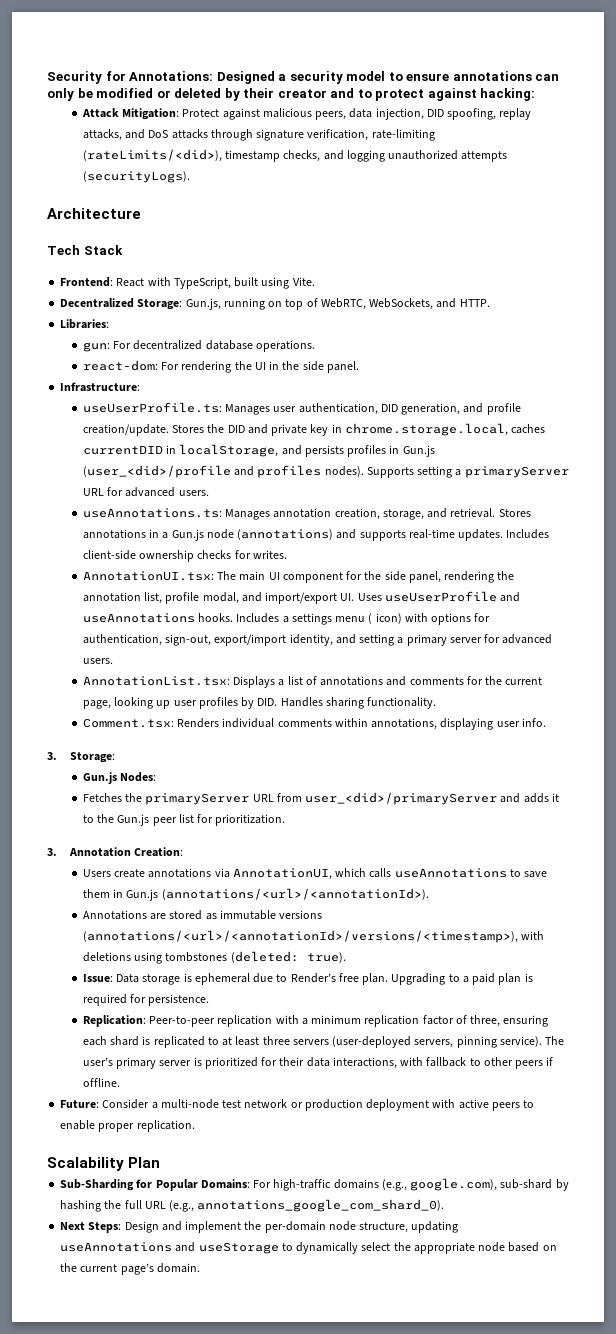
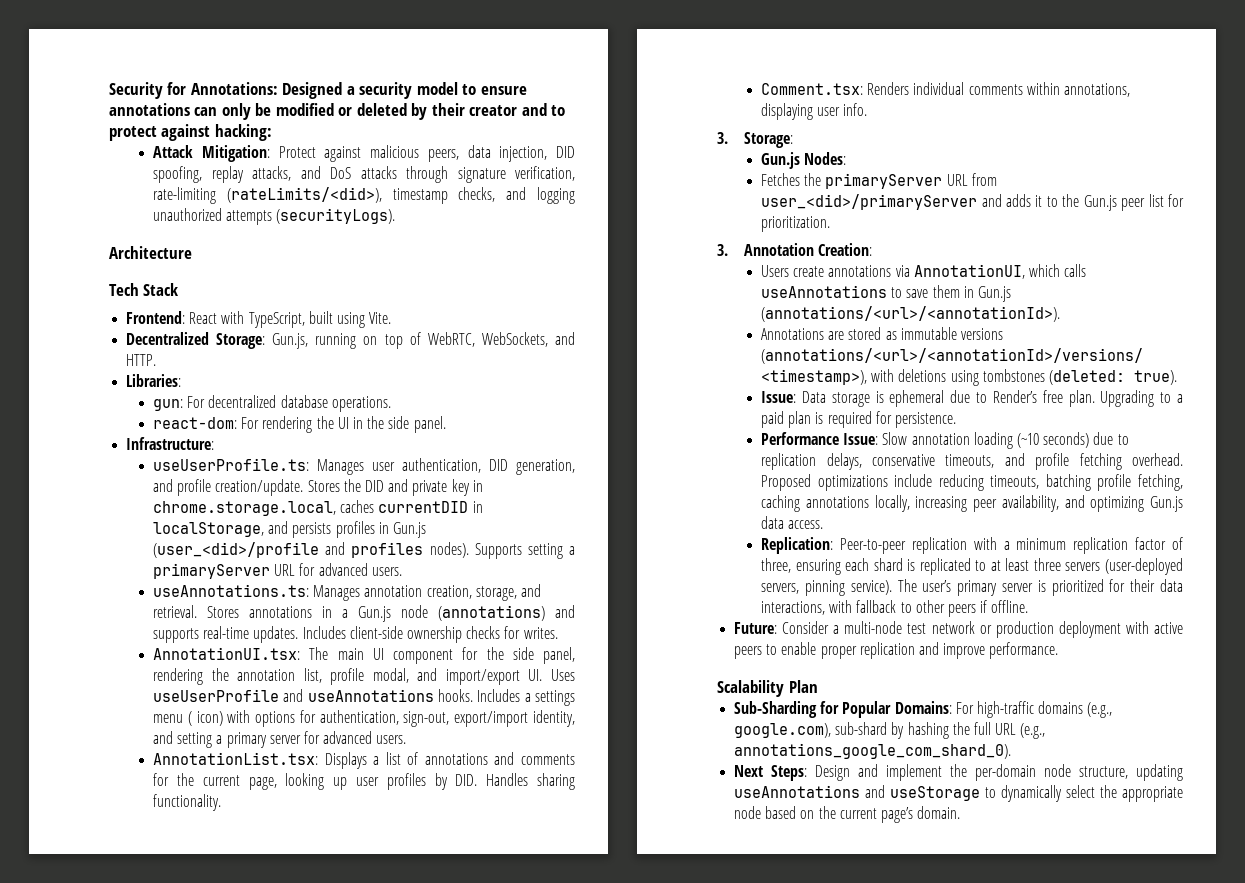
+ Performance Issue: Slow annotation loading (~10 seconds) due to replication delays, conservative timeouts, and profile fetching overhead. Proposed optimizations include reducing timeouts, batching profile fetching, caching annotations locally, increasing peer availability, and optimizing Gun.js data access.
- Future: Consider a multi-node test network or production deployment with active peers to enable proper replication.
+ Future: Consider a multi-node test network or production deployment with active peers to enable proper replication and improve performance.

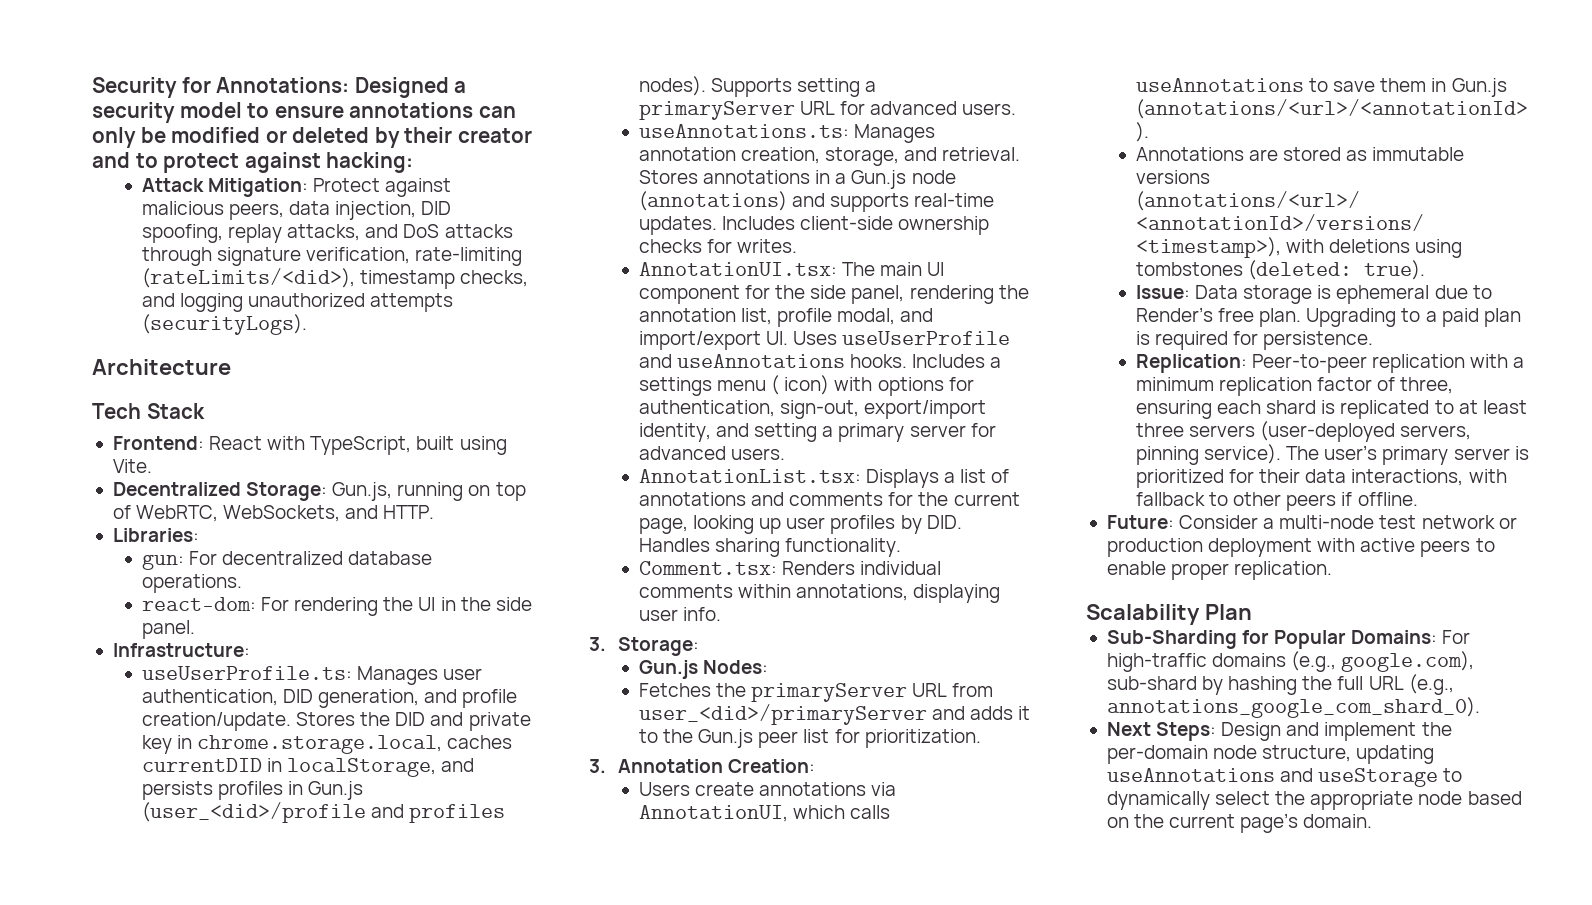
- Performance Issue: Slow annotation loading (~10 seconds) due to replication delays, conservative timeouts, and profile fetching overhead. Proposed optimizations include reducing timeouts, batching profile fetching, caching annotations locally, increasing peer availability, and optimizing Gun.js data access.
- Future: Consider a multi-node test network or production deployment with active peers to enable proper replication and improve performance.
+ Future: Consider a multi-node test network or production deployment with active peers to enable proper replication.

